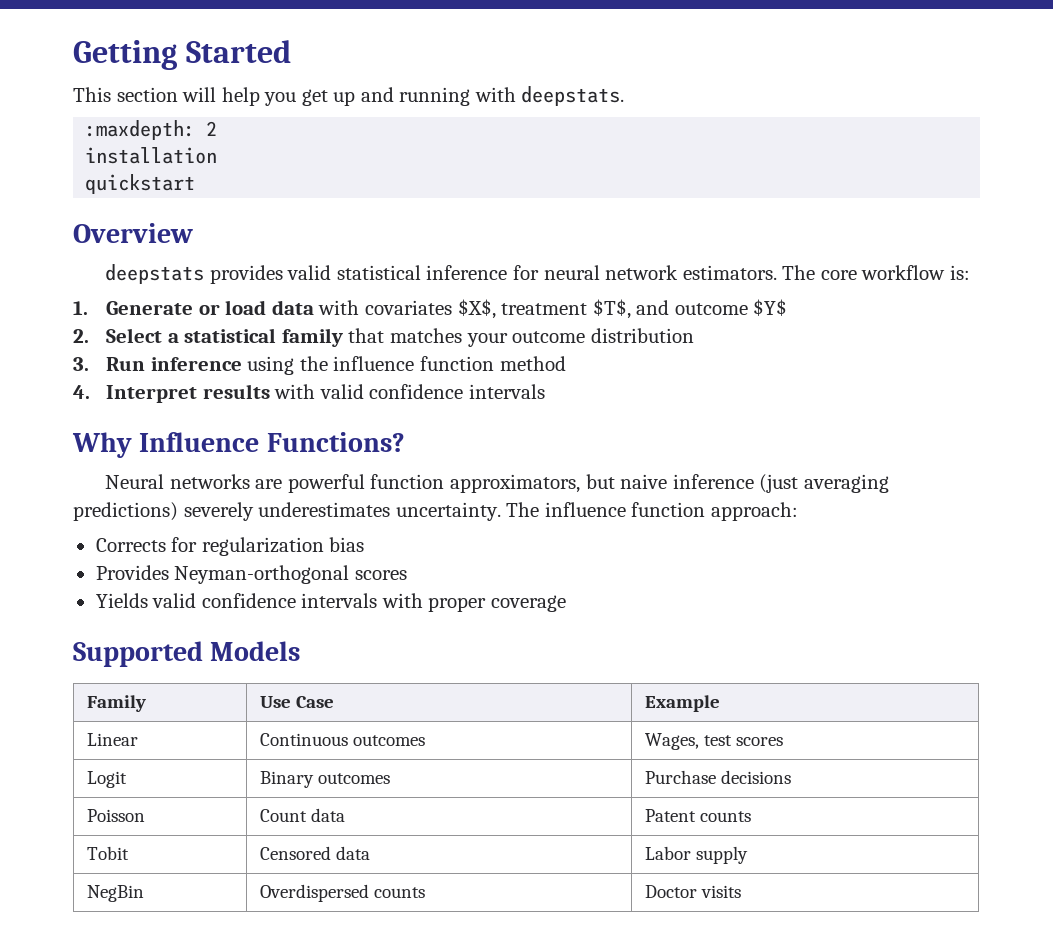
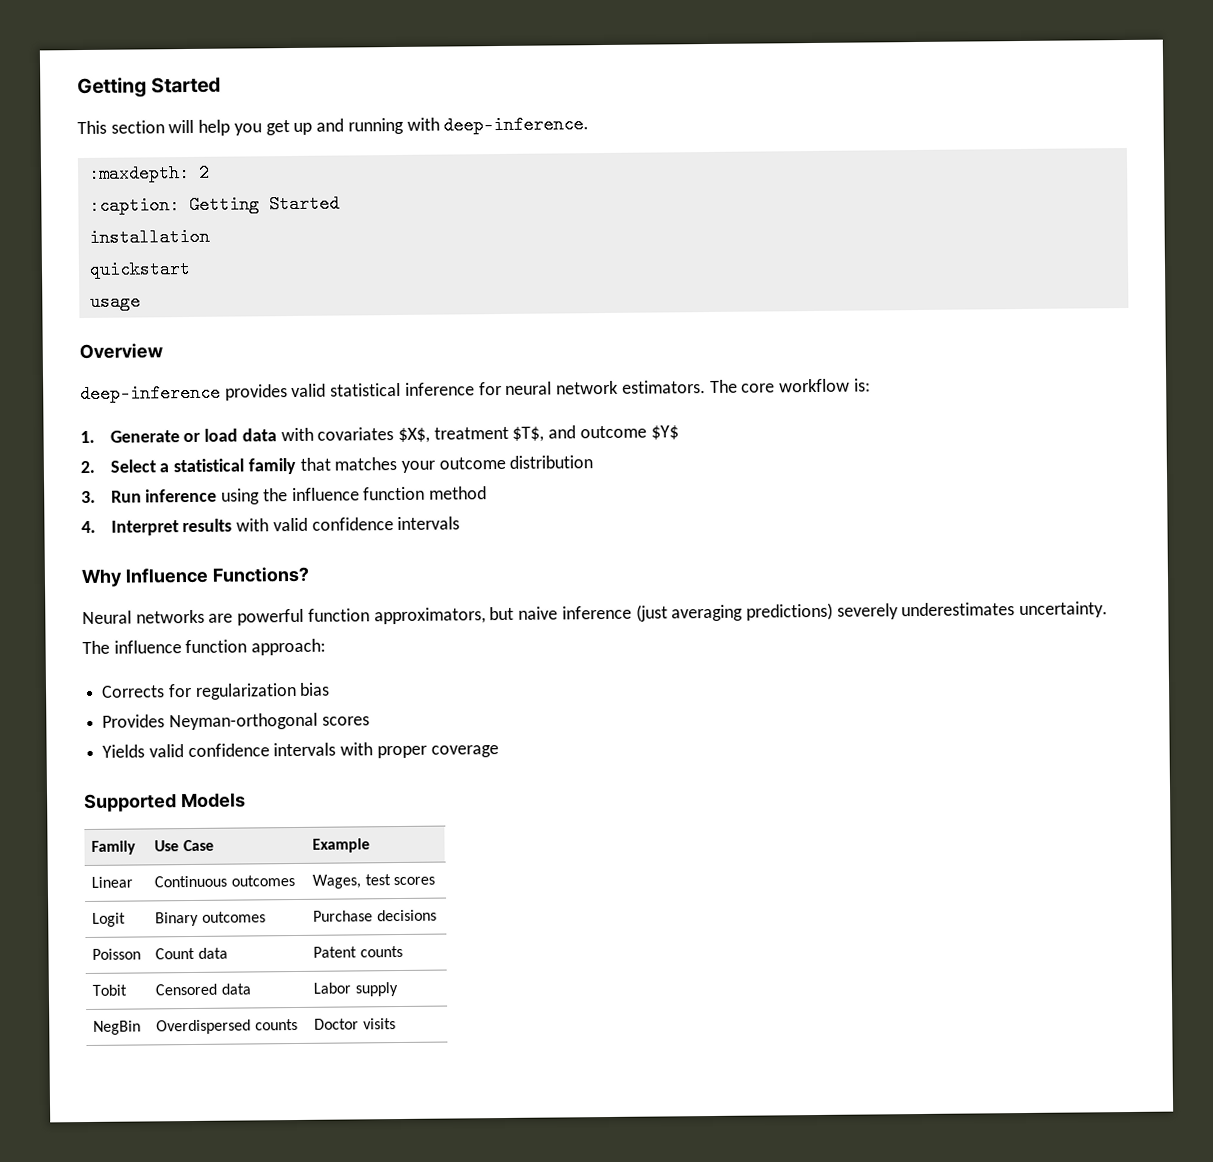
- This section will help you get up and running with deepstats.
+ This section will help you get up and running with deep-inference.
+ :caption: Getting Started
+ usage
- deepstats provides valid statistical inference for neural network estimators.
+ deep-inference provides valid statistical inference for neural network estimators.

